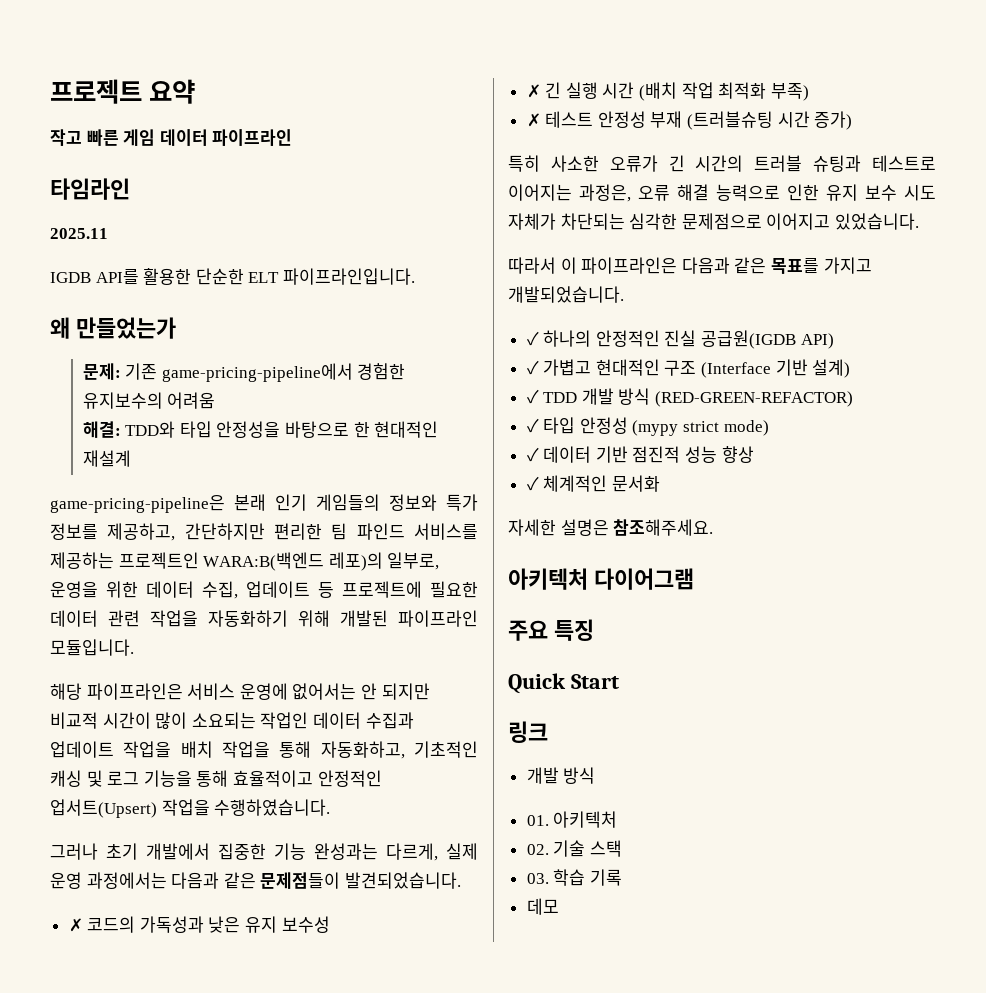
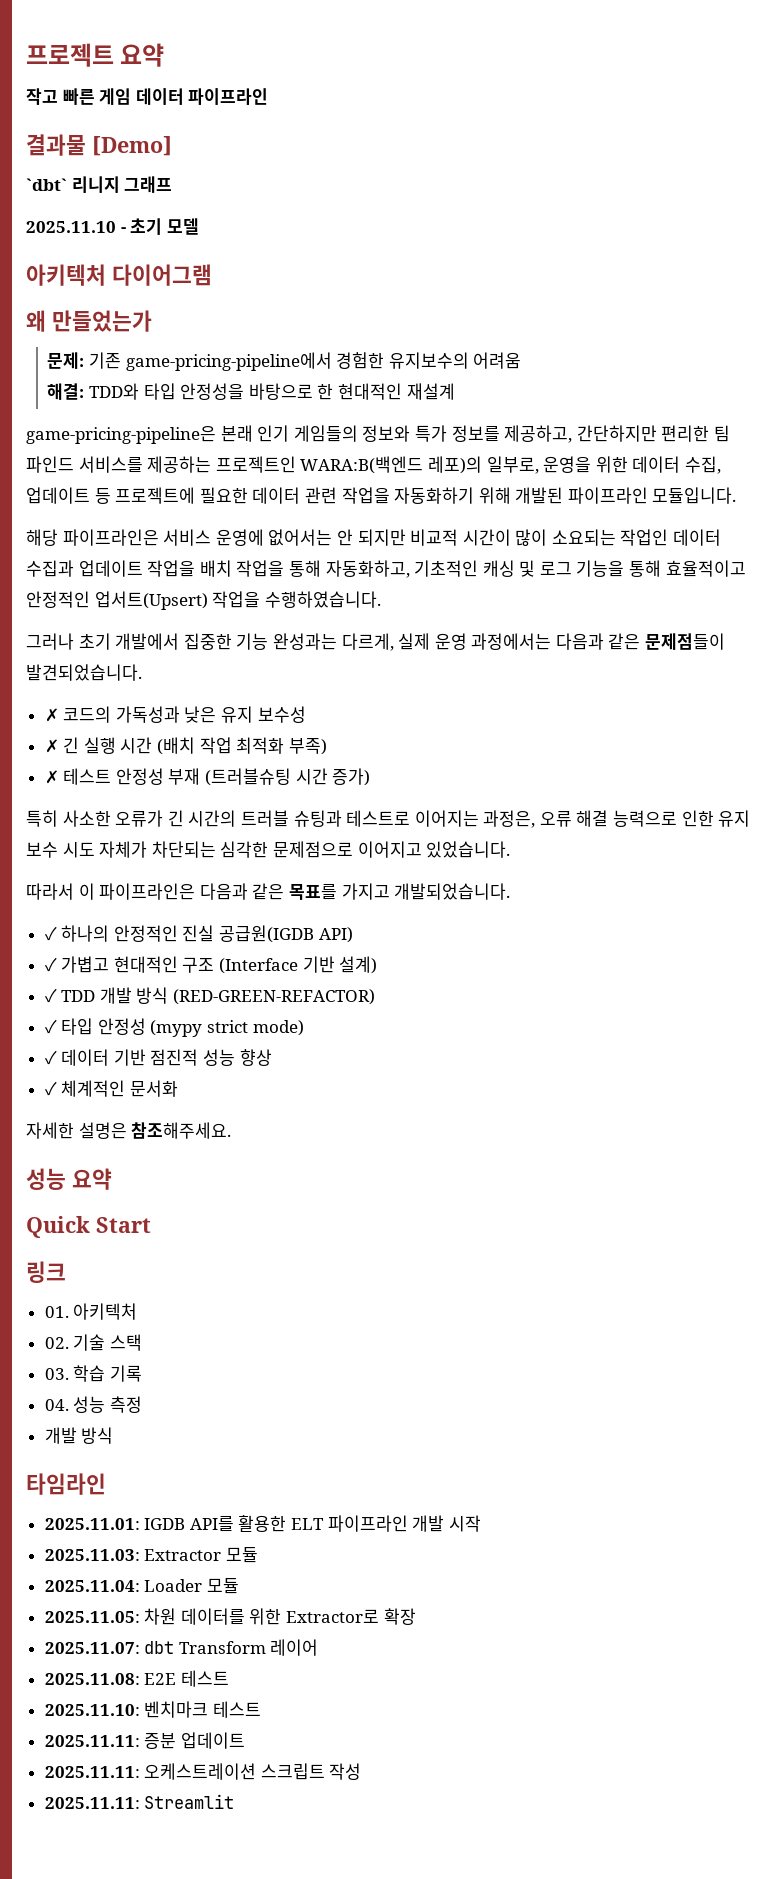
- 타임라인
- 2025.11
- IGDB API를 활용한 단순한 ELT 파이프라인입니다.
+ 결과물 [Demo]
+ `dbt` 리니지 그래프
+ 2025.11.10 - 초기 모델
+ 아키텍처 다이어그램
- 아키텍처 다이어그램
- 주요 특징
+ 성능 요약
  링크
- 개발 방식
- 데모
+ 04. 성능 측정
+ 개발 방식
+ 타임라인
+ 2025.11.01: IGDB API를 활용한 ELT 파이프라인 개발 시작
+ 2025.11.03: Extractor 모듈
+ 2025.11.04: Loader 모듈
+ 2025.11.05: 차원 데이터를 위한 Extractor로 확장
+ 2025.11.07: dbt Transform 레이어
+ 2025.11.08: E2E 테스트
+ 2025.11.10: 벤치마크 테스트
+ 2025.11.11: 증분 업데이트
+ 2025.11.11: 오케스트레이션 스크립트 작성
+ 2025.11.11: Streamlit

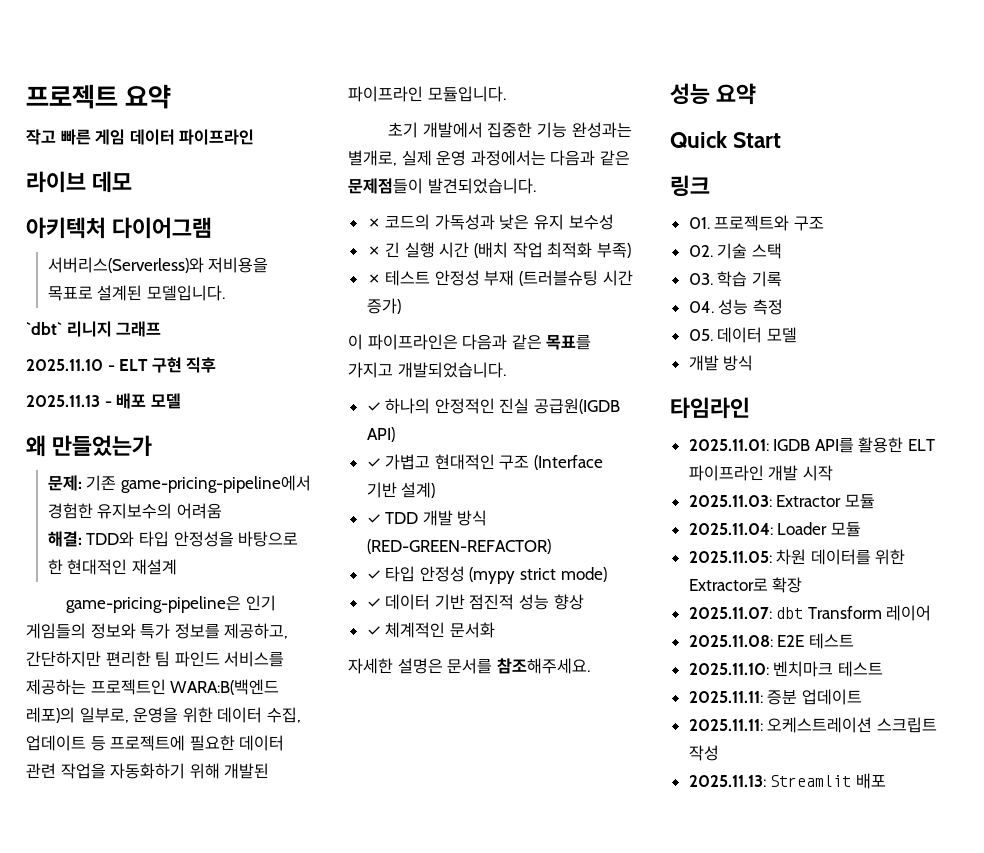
- 결과물 [Demo]
+ 라이브 데모
+ 아키텍처 다이어그램
+ 서버리스(Serverless)와 저비용을 목표로 설계된 모델입니다.
- 2025.11.10 - 초기 모델
- 아키텍처 다이어그램
+ 2025.11.10 - ELT 구현 직후
+ 2025.11.13 - 배포 모델
- game-pricing-pipeline은 본래 인기 게임들의 정보와 특가 정보를 제공하고, 간단하지만 편리한 팀 파인드 서비스를 제공하는 프로젝트인 WARA:B(백엔드 레포)의 일부로, 운영을 위한 데이터 수집, 업데이트 등 프로젝트에 필요한 데이터 관련 작업을 자동화하기 위해 개발된 파이프라인 모듈입니다.
+ game-pricing-pipeline은 인기 게임들의 정보와 특가 정보를 제공하고, 간단하지만 편리한 팀 파인드 서비스를 제공하는 프로젝트인 WARA:B(백엔드 레포)의 일부로, 운영을 위한 데이터 수집, 업데이트 등 프로젝트에 필요한 데이터 관련 작업을 자동화하기 위해 개발된 파이프라인 모듈입니다.
- 해당 파이프라인은 서비스 운영에 없어서는 안 되지만 비교적 시간이 많이 소요되는 작업인 데이터 수집과 업데이트 작업을 배치 작업을 통해 자동화하고, 기초적인 캐싱 및 로그 기능을 통해 효율적이고 안정적인 업서트(Upsert) 작업을 수행하였습니다.
- 그러나 초기 개발에서 집중한 기능 완성과는 다르게, 실제 운영 과정에서는 다음과 같은 문제점들이 발견되었습니다.
+ 초기 개발에서 집중한 기능 완성과는 별개로, 실제 운영 과정에서는 다음과 같은 문제점들이 발견되었습니다.
- 특히 사소한 오류가 긴 시간의 트러블 슈팅과 테스트로 이어지는 과정은, 오류 해결 능력으로 인한 유지 보수 시도 자체가 차단되는 심각한 문제점으로 이어지고 있었습니다.
- 따라서 이 파이프라인은 다음과 같은 목표를 가지고 개발되었습니다.
+ 이 파이프라인은 다음과 같은 목표를 가지고 개발되었습니다.
- 자세한 설명은 참조해주세요.
+ 자세한 설명은 문서를 참조해주세요.
- 01. 아키텍처
+ 01. 프로젝트와 구조
+ 05. 데이터 모델
- 2025.11.11: Streamlit
+ 2025.11.13: Streamlit 배포

